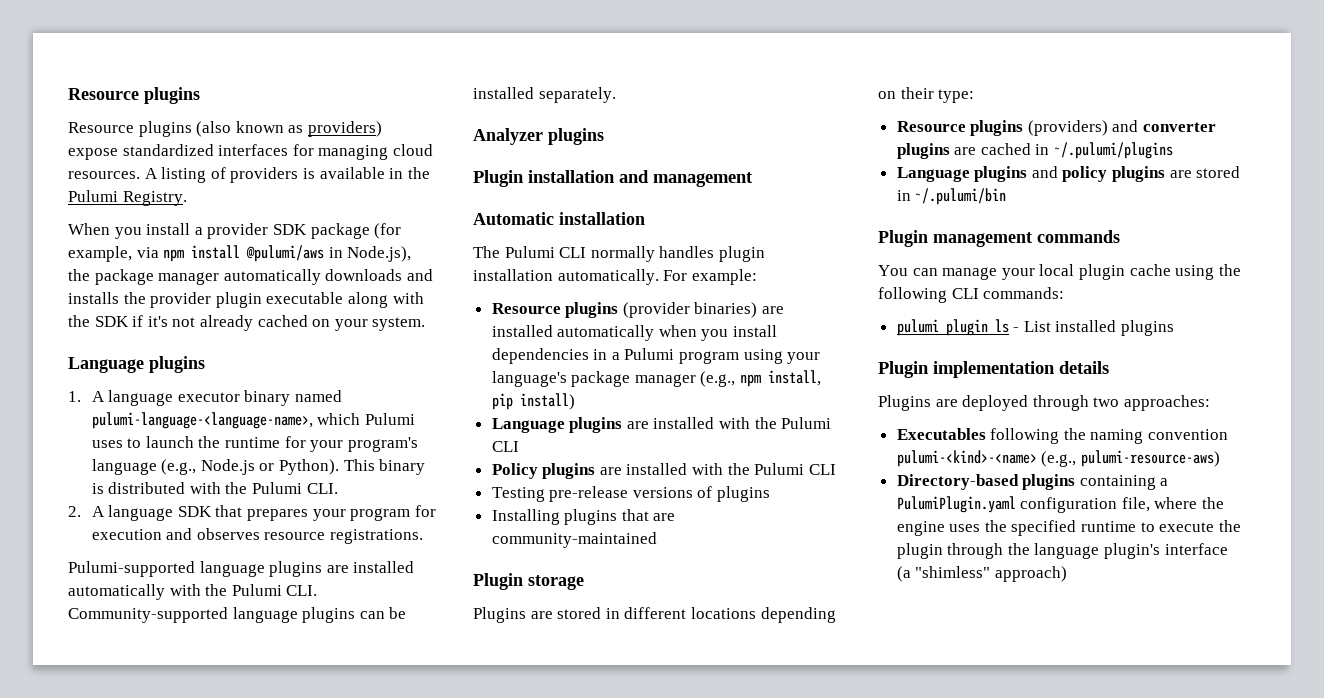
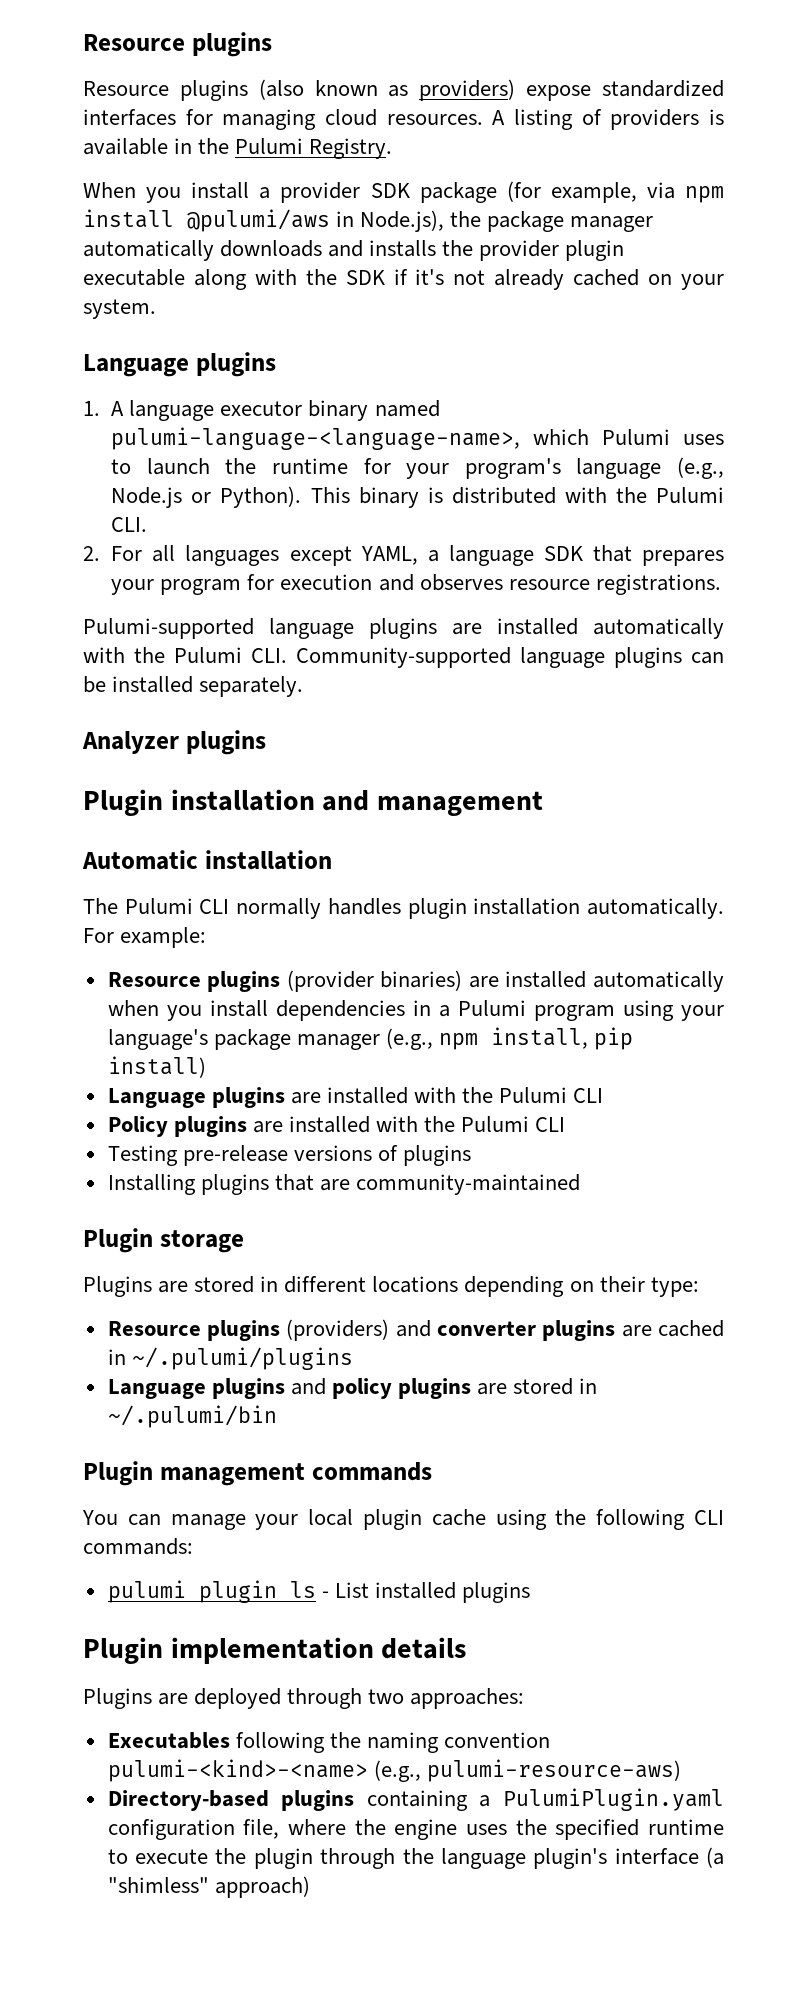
- 2. A language SDK that prepares your program for execution and observes resource registrations.
+ 2. For all languages except YAML, a language SDK that prepares your program for execution and observes resource registrations.

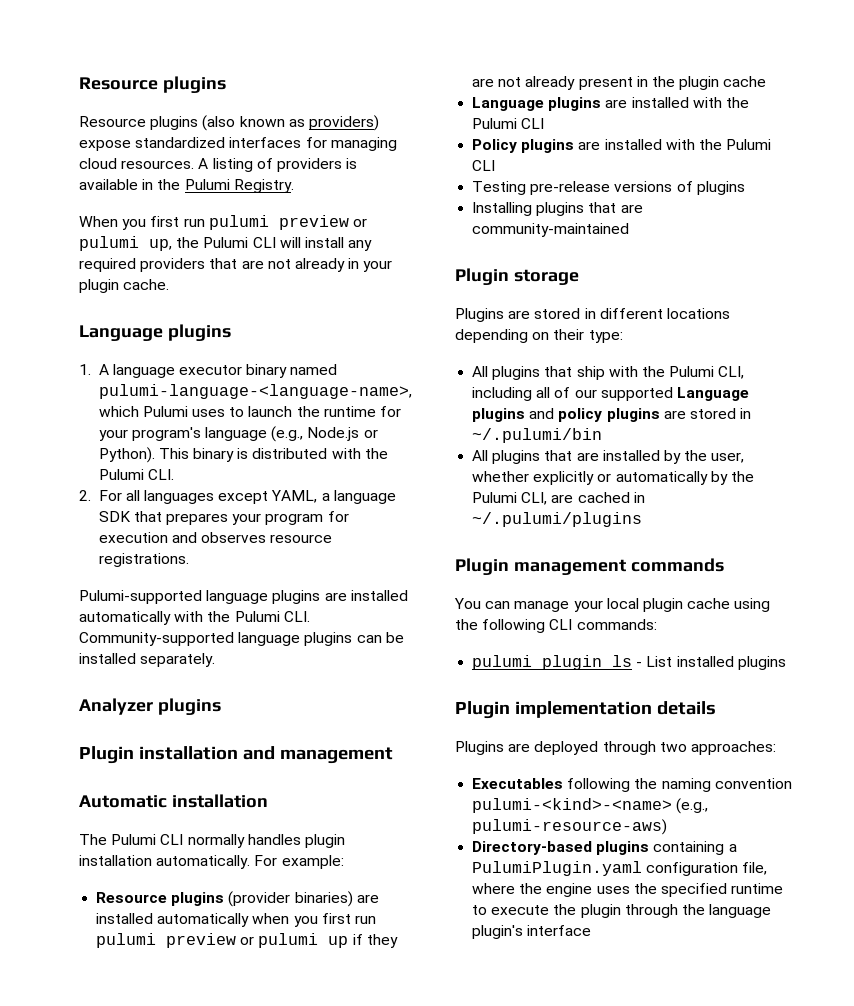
- When you install a provider SDK package (for example, via npm install @pulumi/aws in Node.js), the package manager automatically downloads and installs the provider plugin executable along with the SDK if it's not already cached on your system.
+ When you first run pulumi preview or pulumi up, the Pulumi CLI will install any required providers that are not already in your plugin cache.
- Resource plugins (provider binaries) are installed automatically when you install dependencies in a Pulumi program using your language's package manager (e.g., npm install, pip install)
+ Resource plugins (provider binaries) are installed automatically when you first run pulumi preview or pulumi up if they are not already present in the plugin cache
- Resource plugins (providers) and converter plugins are cached in ~/.pulumi/plugins
- Language plugins and policy plugins are stored in ~/.pulumi/bin
+ All plugins that ship with the Pulumi CLI, including all of our supported Language plugins and policy plugins are stored in ~/.pulumi/bin
+ All plugins that are installed by the user, whether explicitly or automatically by the Pulumi CLI, are cached in ~/.pulumi/plugins
- Directory-based plugins containing a PulumiPlugin.yaml configuration file, where the engine uses the specified runtime to execute the plugin through the language plugin's interface (a "shimless" approach)
+ Directory-based plugins containing a PulumiPlugin.yaml configuration file, where the engine uses the specified runtime to execute the plugin through the language plugin's interface

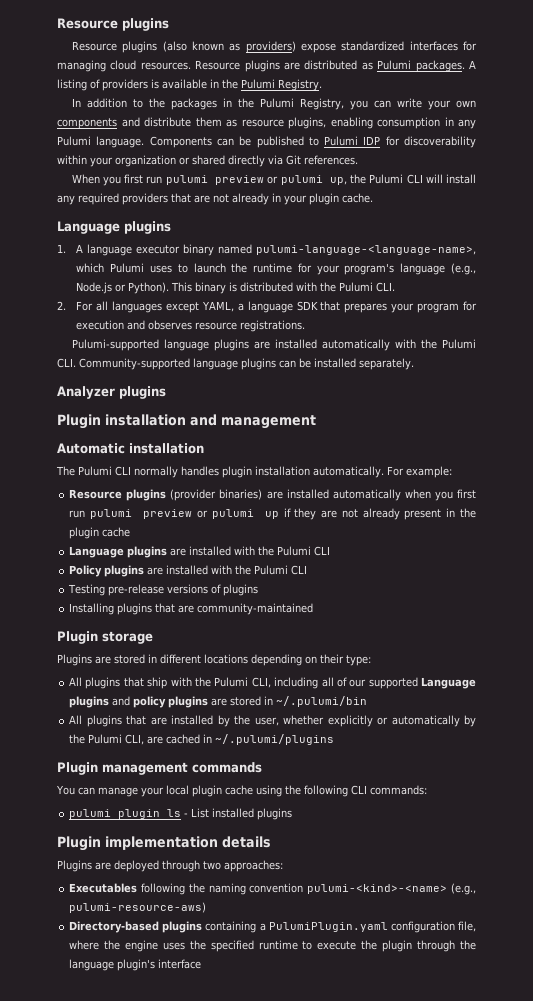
+ Resource plugins are distributed as Pulumi packages.
+ In addition to the packages in the Pulumi Registry, you can write your own components and distribute them as resource plugins, enabling consumption in any Pulumi language. Components can be published to Pulumi IDP for discoverability within your organization or shared directly via Git references.

